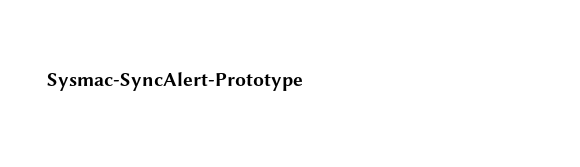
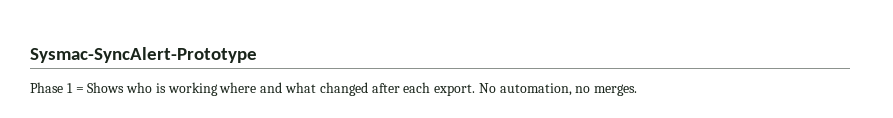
+ Phase 1 = Shows who is working where and what changed after each export. No automation, no merges.

